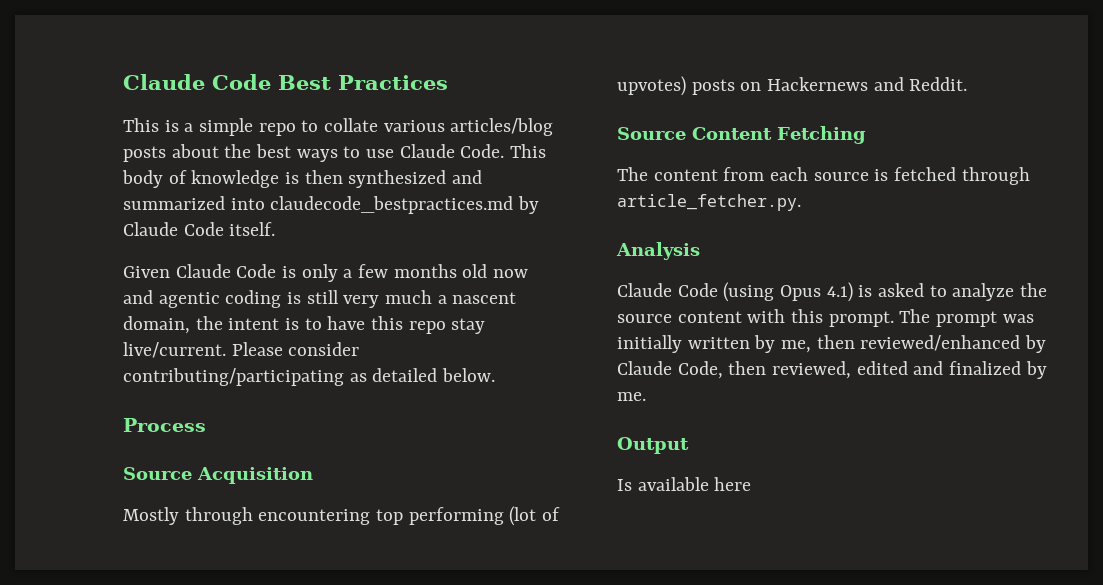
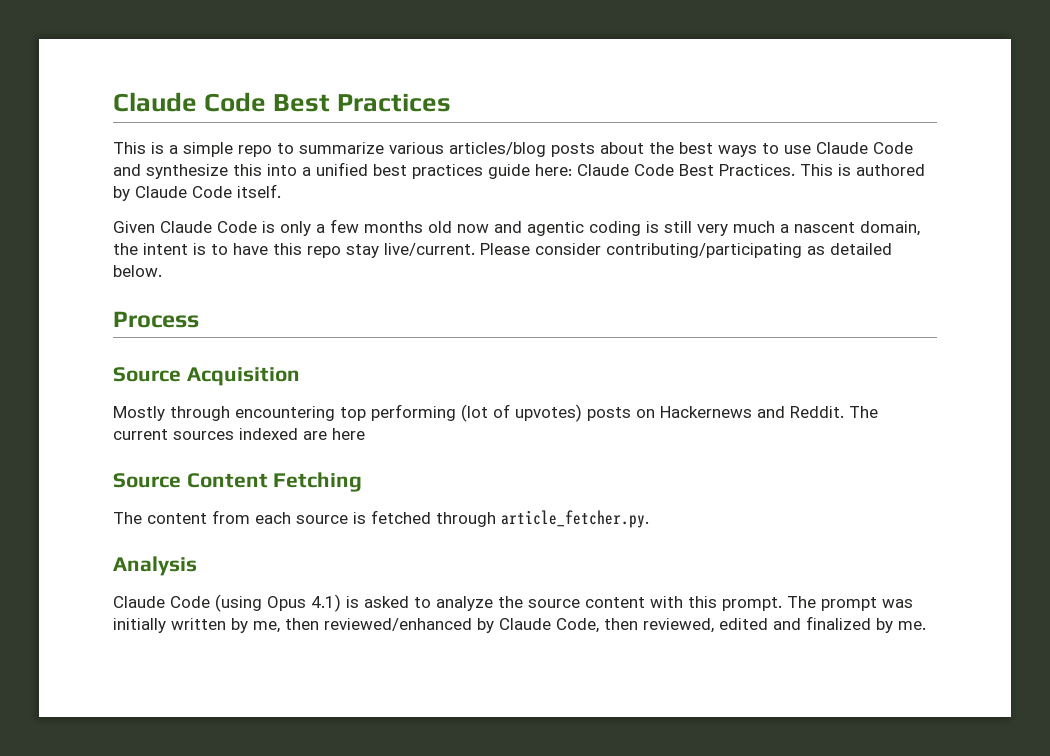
- This is a simple repo to collate various articles/blog posts about the best ways to use Claude Code. This body of knowledge is then synthesized and summarized into claudecode_bestpractices.md by Claude Code itself.
+ This is a simple repo to summarize various articles/blog posts about the best ways to use Claude Code and synthesize this into a unified best practices guide here: Claude Code Best Practices. This is authored by Claude Code itself.
+ The current sources indexed are here
- Output
- Is available here

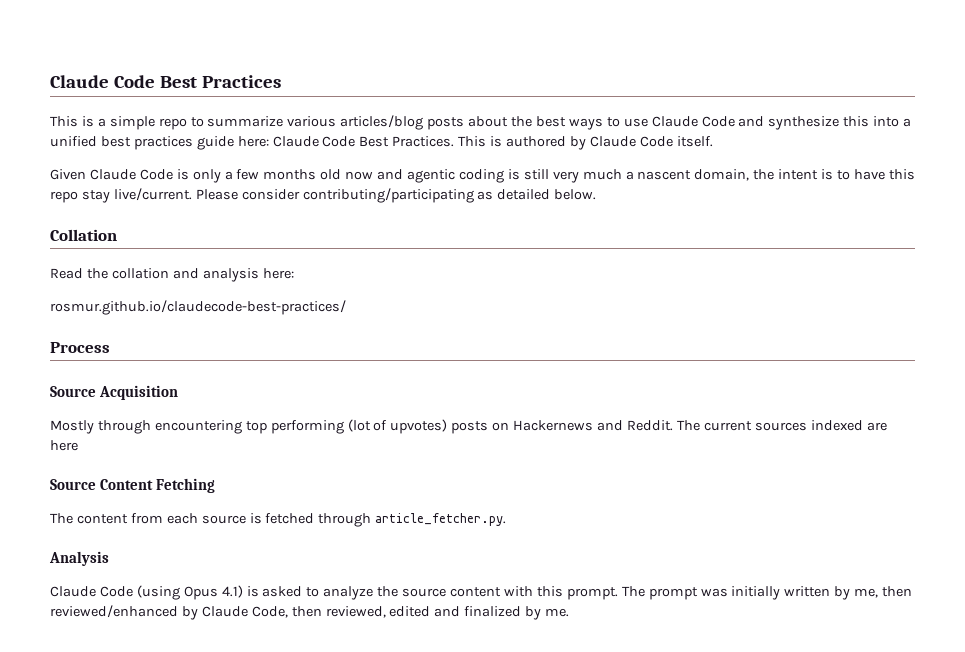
+ Collation
+ Read the collation and analysis here:
+ rosmur.github.io/claudecode-best-practices/

